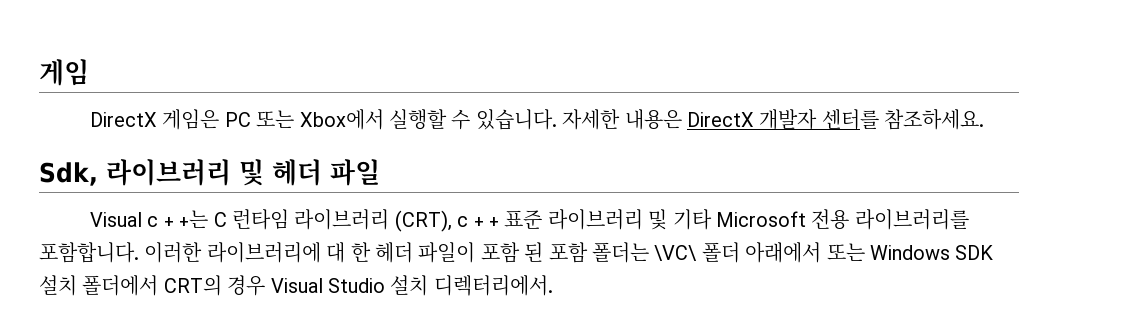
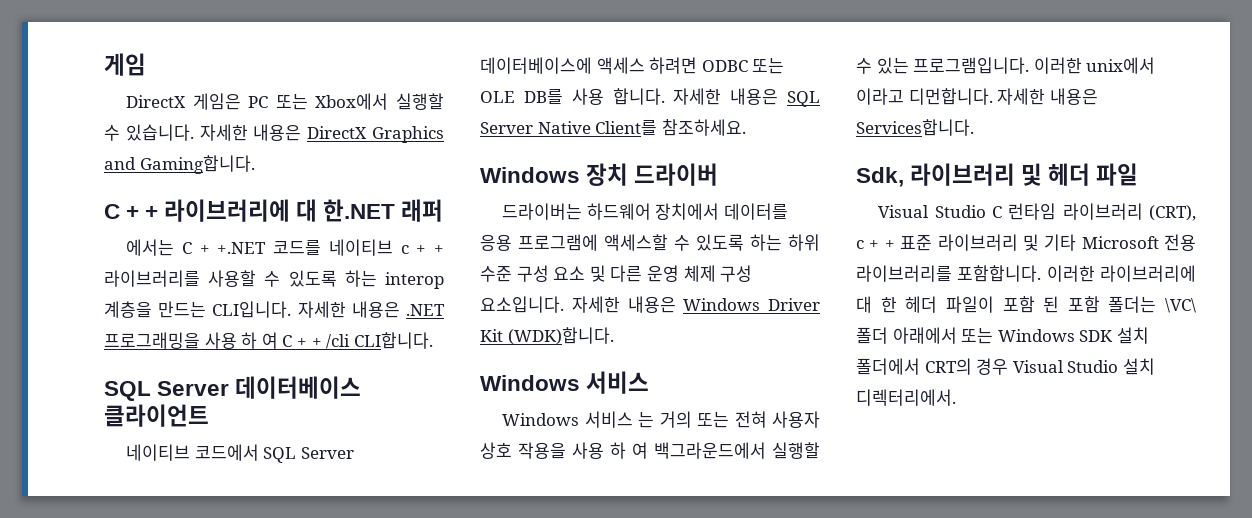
- 자세한 내용은 DirectX 개발자 센터를 참조하세요.
+ 자세한 내용은 DirectX Graphics and Gaming합니다.
+ C + + 라이브러리에 대 한.NET 래퍼
+ 에서는 C + +.NET 코드를 네이티브 c + + 라이브러리를 사용할 수 있도록 하는 interop 계층을 만드는 CLI입니다. 자세한 내용은 .NET 프로그래밍을 사용 하 여 C + + /cli CLI합니다.
+ SQL Server 데이터베이스 클라이언트
+ 네이티브 코드에서 SQL Server 데이터베이스에 액세스 하려면 ODBC 또는 OLE DB를 사용 합니다. 자세한 내용은 SQL Server Native Client를 참조하세요.
+ Windows 장치 드라이버
+ 드라이버는 하드웨어 장치에서 데이터를 응용 프로그램에 액세스할 수 있도록 하는 하위 수준 구성 요소 및 다른 운영 체제 구성 요소입니다. 자세한 내용은 Windows Driver Kit (WDK)합니다.
+ Windows 서비스
+ Windows 서비스 는 거의 또는 전혀 사용자 상호 작용을 사용 하 여 백그라운드에서 실행할 수 있는 프로그램입니다. 이러한 unix에서 이라고 디먼합니다. 자세한 내용은 Services합니다.
- Visual c + +는 C 런타임 라이브러리 (CRT), c + + 표준 라이브러리 및 기타 Microsoft 전용 라이브러리를 포함합니다.
+ Visual Studio C 런타임 라이브러리 (CRT), c + + 표준 라이브러리 및 기타 Microsoft 전용 라이브러리를 포함합니다.

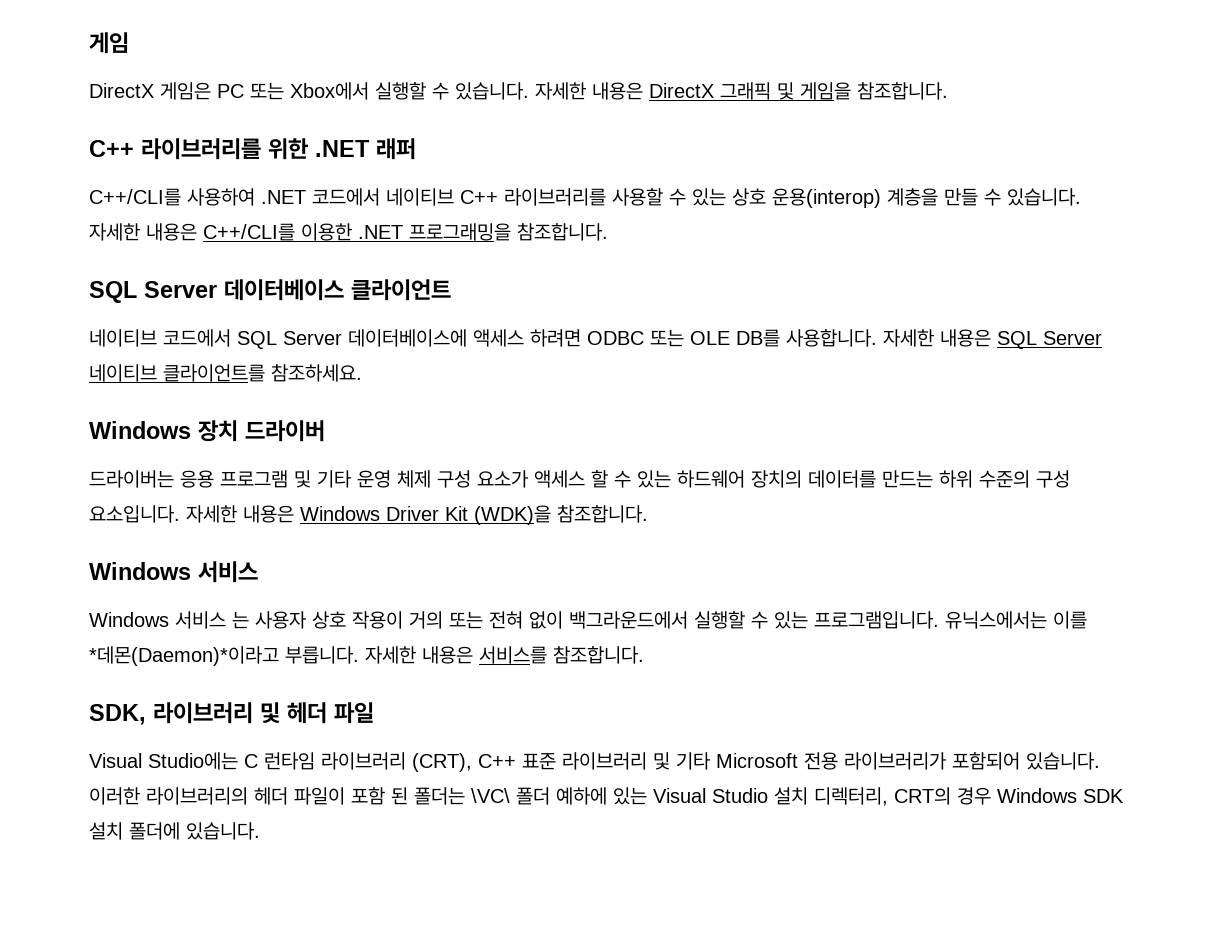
- 자세한 내용은 DirectX Graphics and Gaming합니다.
- C + + 라이브러리에 대 한.NET 래퍼
- 에서는 C + +.NET 코드를 네이티브 c + + 라이브러리를 사용할 수 있도록 하는 interop 계층을 만드는 CLI입니다. 자세한 내용은 .NET 프로그래밍을 사용 하 여 C + + /cli CLI합니다.
+ 자세한 내용은 DirectX 그래픽 및 게임을 참조합니다.
+ C++ 라이브러리를 위한 .NET 래퍼
+ C++/CLI를 사용하여 .NET 코드에서 네이티브 C++ 라이브러리를 사용할 수 있는 상호 운용(interop) 계층을 만들 수 있습니다. 자세한 내용은 C++/CLI를 이용한 .NET 프로그래밍을 참조합니다.
- 네이티브 코드에서 SQL Server 데이터베이스에 액세스 하려면 ODBC 또는 OLE DB를 사용 합니다.
+ 네이티브 코드에서 SQL Server 데이터베이스에 액세스 하려면 ODBC 또는 OLE DB를 사용합니다.
- 자세한 내용은 SQL Server Native Client를 참조하세요.
+ 자세한 내용은 SQL Server 네이티브 클라이언트를 참조하세요.
- 드라이버는 하드웨어 장치에서 데이터를 응용 프로그램에 액세스할 수 있도록 하는 하위 수준 구성 요소 및 다른 운영 체제 구성 요소입니다.
+ 드라이버는 응용 프로그램 및 기타 운영 체제 구성 요소가 액세스 할 수 있는 하드웨어 장치의 데이터를 만드는 하위 수준의 구성 요소입니다.
- 자세한 내용은 Windows Driver Kit (WDK)합니다.
+ 자세한 내용은 Windows Driver Kit (WDK)을 참조합니다.
- Windows 서비스 는 거의 또는 전혀 사용자 상호 작용을 사용 하 여 백그라운드에서 실행할 수 있는 프로그램입니다.
+ Windows 서비스 는 사용자 상호 작용이 거의 또는 전혀 없이 백그라운드에서 실행할 수 있는 프로그램입니다.
- 이러한 unix에서 이라고 디먼합니다. 자세한 내용은 Services합니다.
- Sdk, 라이브러리 및 헤더 파일
+ 유닉스에서는 이를 *데몬(Daemon)*이라고 부릅니다. 자세한 내용은 서비스를 참조합니다.
+ SDK, 라이브러리 및 헤더 파일
- Visual Studio C 런타임 라이브러리 (CRT), c + + 표준 라이브러리 및 기타 Microsoft 전용 라이브러리를 포함합니다. 이러한 라이브러리에 대 한 헤더 파일이 포함 된 포함 폴더는 \VC\ 폴더 아래에서 또는 Windows SDK 설치 폴더에서 CRT의 경우 Visual Studio 설치 디렉터리에서.
+ Visual Studio에는 C 런타임 라이브러리 (CRT), C++ 표준 라이브러리 및 기타 Microsoft 전용 라이브러리가 포함되어 있습니다. 이러한 라이브러리의 헤더 파일이 포함 된 폴더는 \VC\ 폴더 예하에 있는 Visual Studio 설치 디렉터리, CRT의 경우 Windows SDK 설치 폴더에 있습니다.

